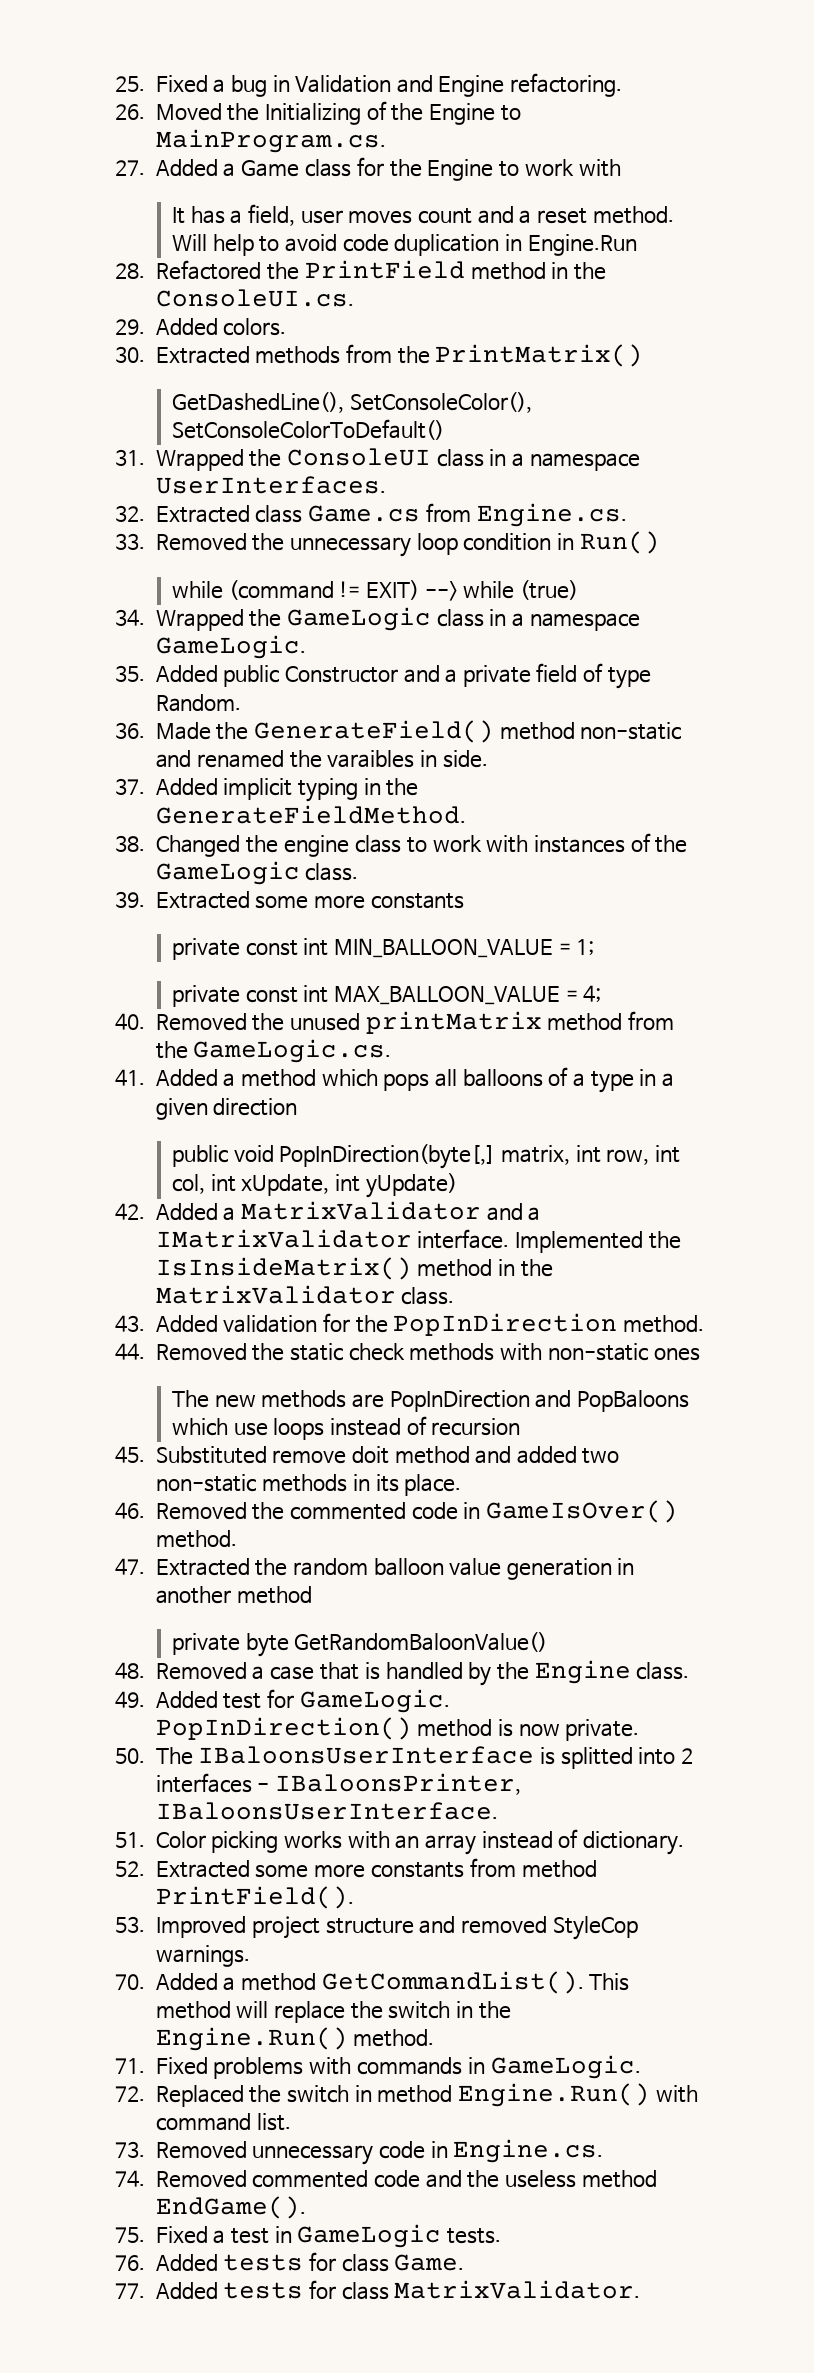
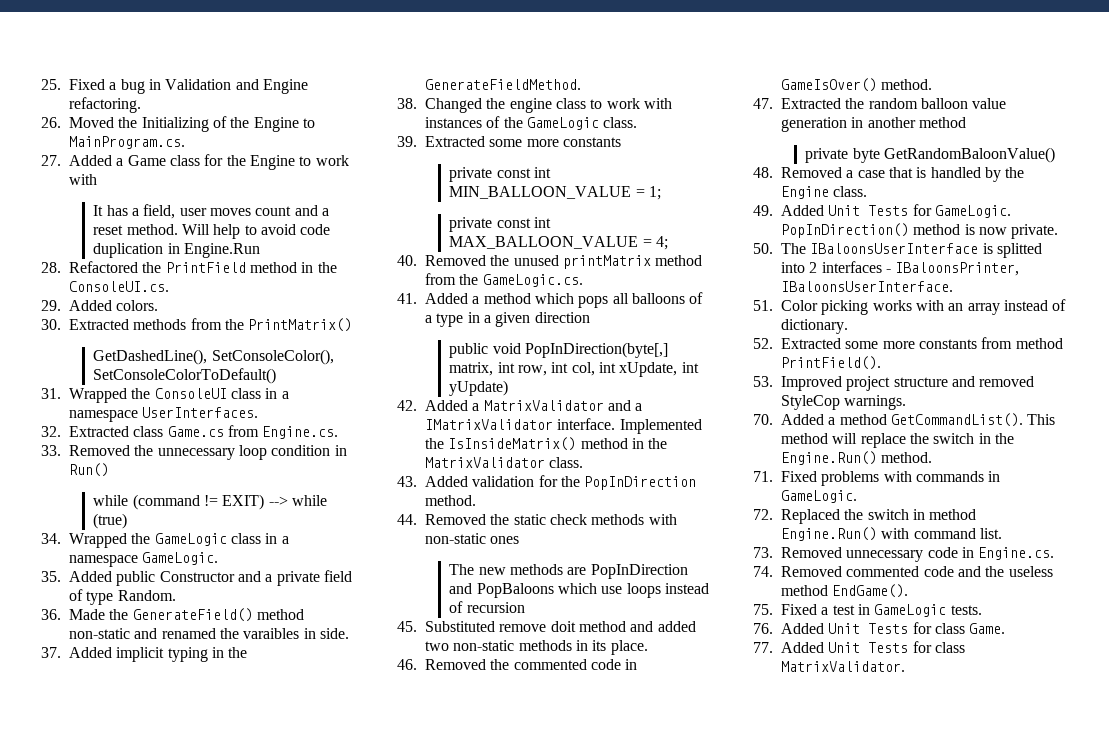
- 49. Added test for GameLogic.
+ 49. Added Unit Tests for GameLogic.
- 76. Added tests for class Game.
+ 76. Added Unit Tests for class Game.
- 77. Added tests for class MatrixValidator.
+ 77. Added Unit Tests for class MatrixValidator.

